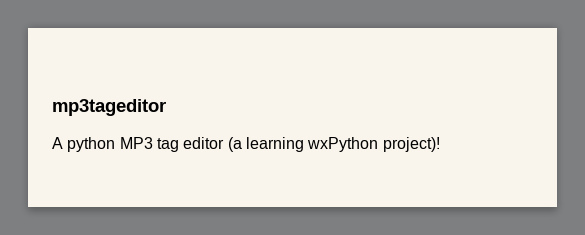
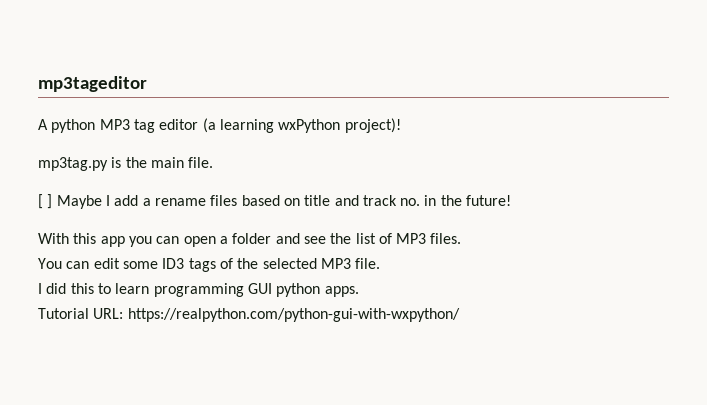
+ mp3tag.py is the main file.
+ [ ] Maybe I add a rename files based on title and track no. in the future!
+ With this app you can open a folder and see the list of MP3 files.
+ You can edit some ID3 tags of the selected MP3 file.
+ I did this to learn programming GUI python apps.
+ Tutorial URL: https://realpython.com/python-gui-with-wxpython/

